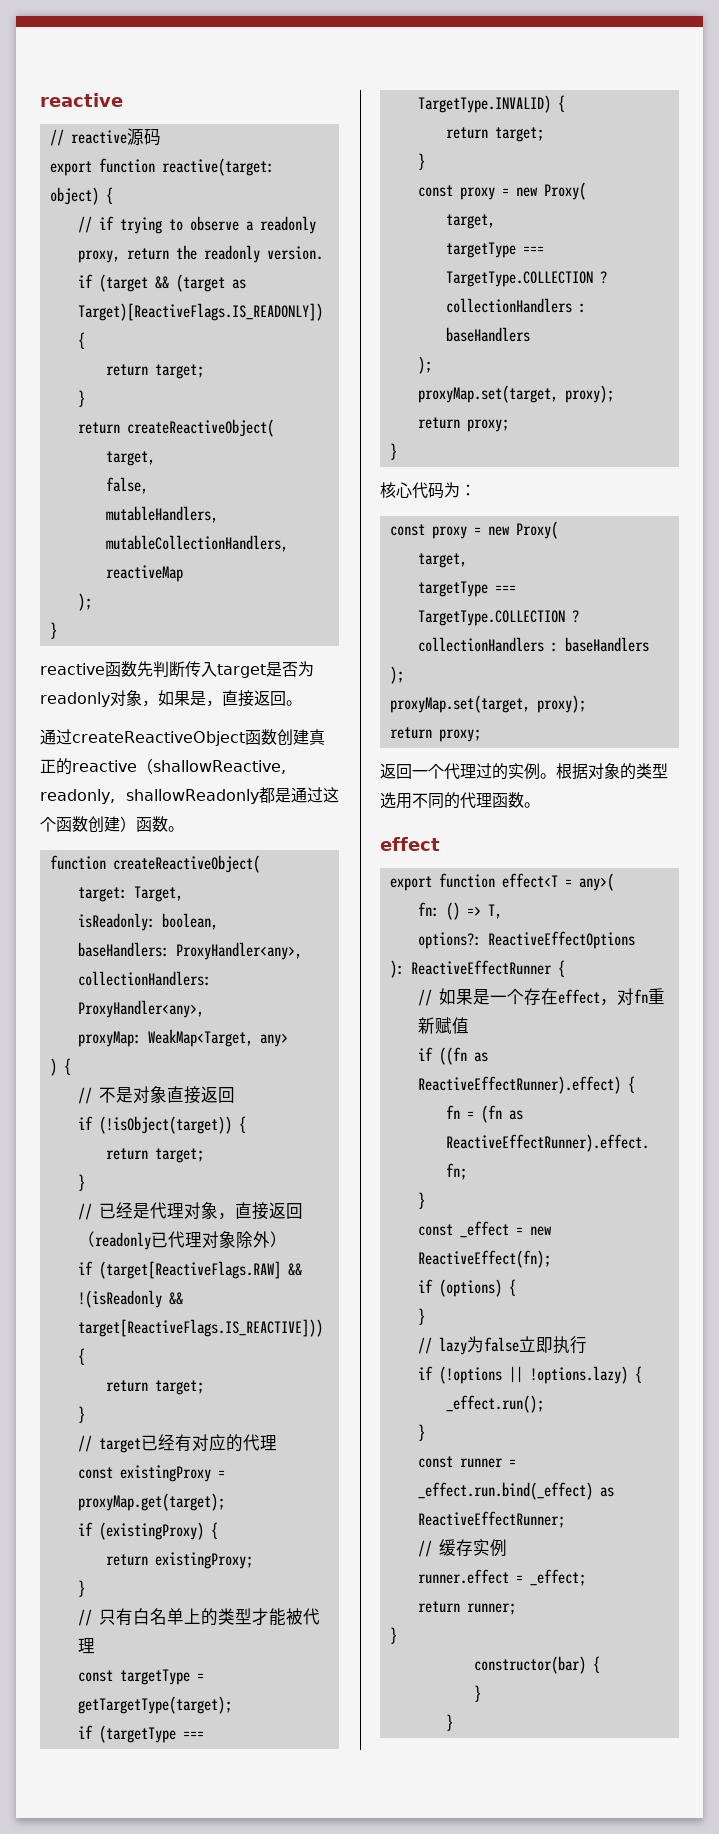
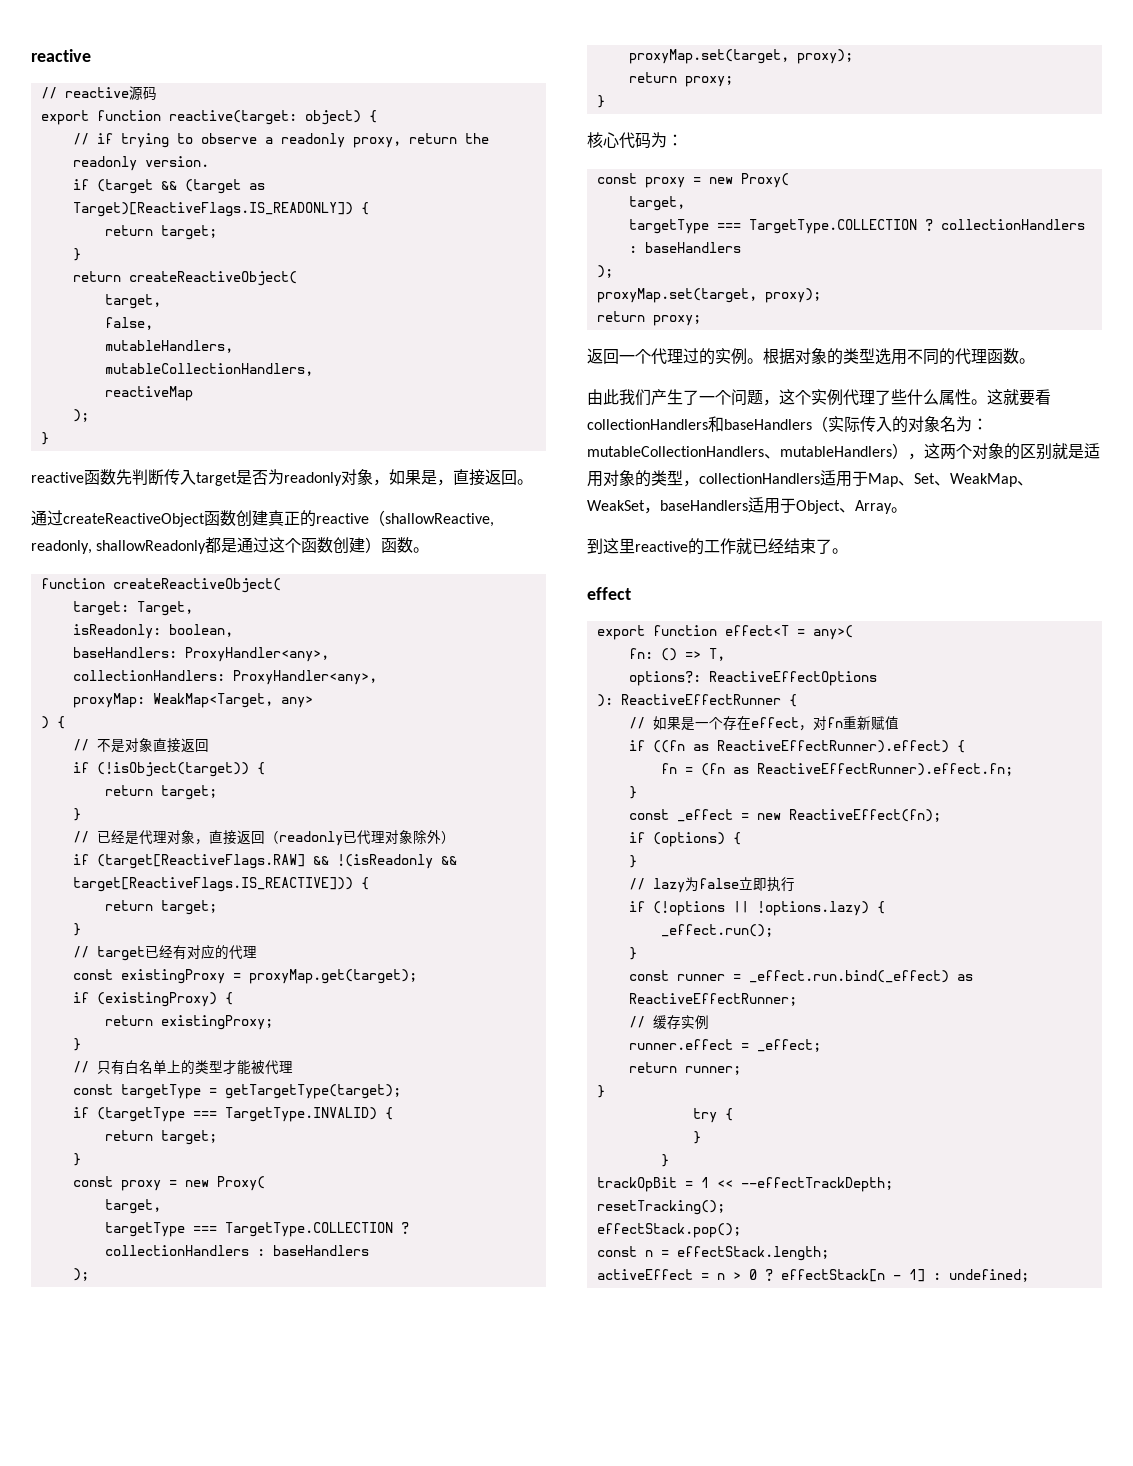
+ 由此我们产生了一个问题，这个实例代理了些什么属性。这就要看collectionHandlers和baseHandlers（实际传入的对象名为：mutableCollectionHandlers、mutableHandlers），这两个对象的区别就是适用对象的类型，collectionHandlers适用于Map、Set、WeakMap、WeakSet，baseHandlers适用于Object、Array。
+ 到这里reactive的工作就已经结束了。
- constructor(bar) {
+ try {
+ trackOpBit = 1 << --effectTrackDepth;
+ resetTracking();
+ effectStack.pop();
+ const n = effectStack.length;
+ activeEffect = n > 0 ? effectStack[n - 1] : undefined;

